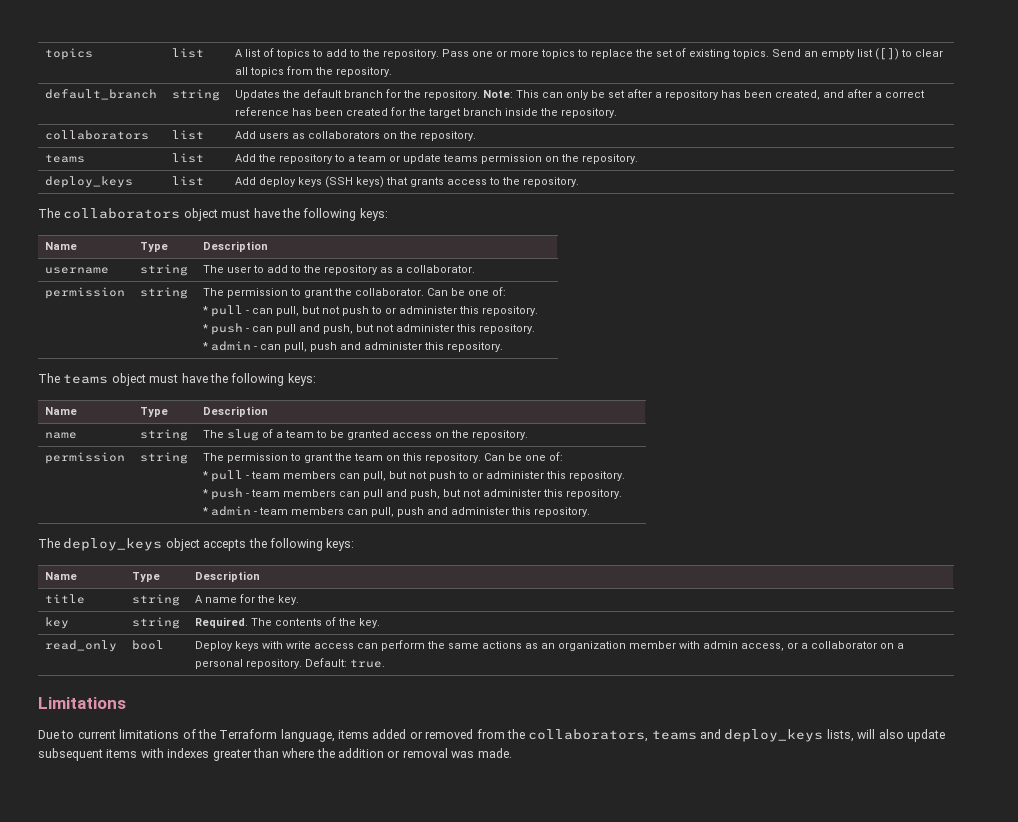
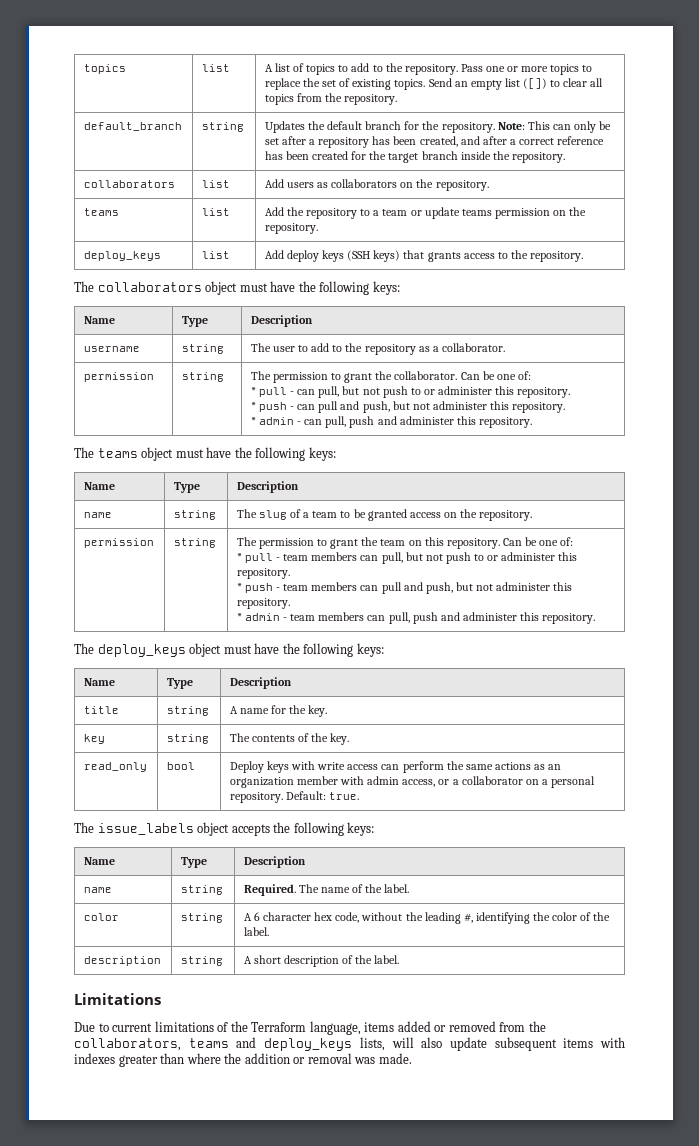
- The deploy_keys object accepts the following keys:
+ The deploy_keys object must have the following keys:
- key | string | Required. The contents of the key.
+ key | string | The contents of the key.
+ The issue_labels object accepts the following keys:
+ Name | Type | Description
+ name | string | Required. The name of the label.
+ color | string | A 6 character hex code, without the leading #, identifying the color of the label.
+ description | string | A short description of the label.

